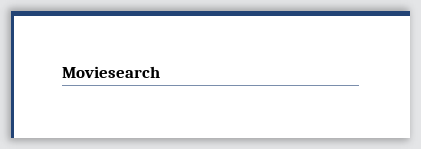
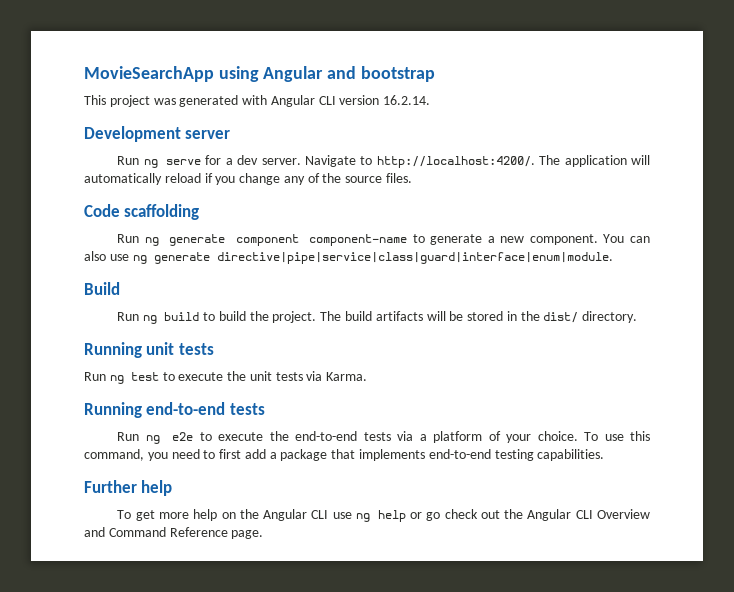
- Moviesearch
+ MovieSearchApp using Angular and bootstrap
+ This project was generated with Angular CLI version 16.2.14.
+ Development server
+ Run ng serve for a dev server. Navigate to http://localhost:4200/. The application will automatically reload if you change any of the source files.
+ Code scaffolding
+ Run ng generate component component-name to generate a new component. You can also use ng generate directive|pipe|service|class|guard|interface|enum|module.
+ Build
+ Run ng build to build the project. The build artifacts will be stored in the dist/ directory.
+ Running unit tests
+ Run ng test to execute the unit tests via Karma.
+ Running end-to-end tests
+ Run ng e2e to execute the end-to-end tests via a platform of your choice. To use this command, you need to first add a package that implements end-to-end testing capabilities.
+ Further help
+ To get more help on the Angular CLI use ng help or go check out the Angular CLI Overview and Command Reference page.

